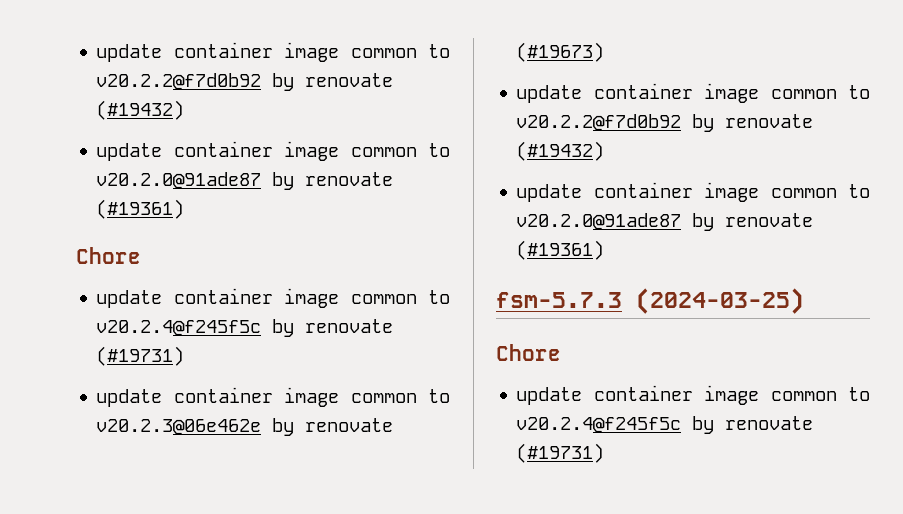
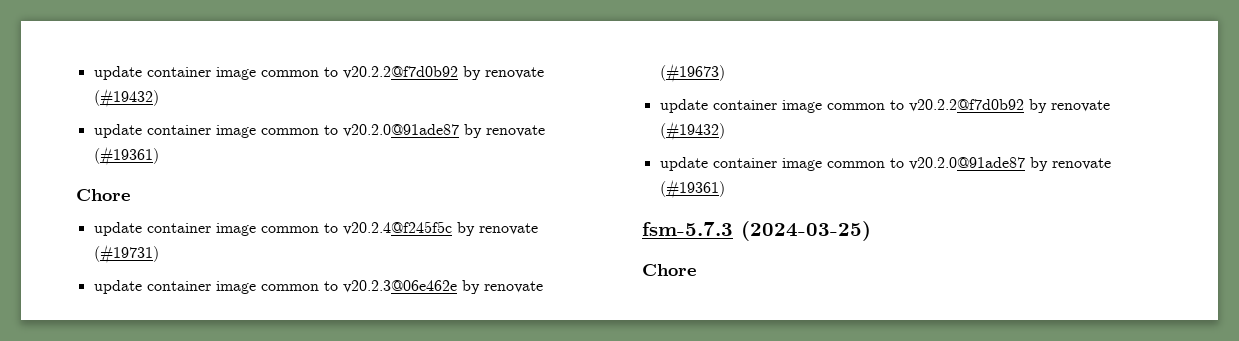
  fsm-5.7.3 (2024-03-25)
  Chore
- update container image common to v20.2.4@f245f5c by renovate (#19731)

